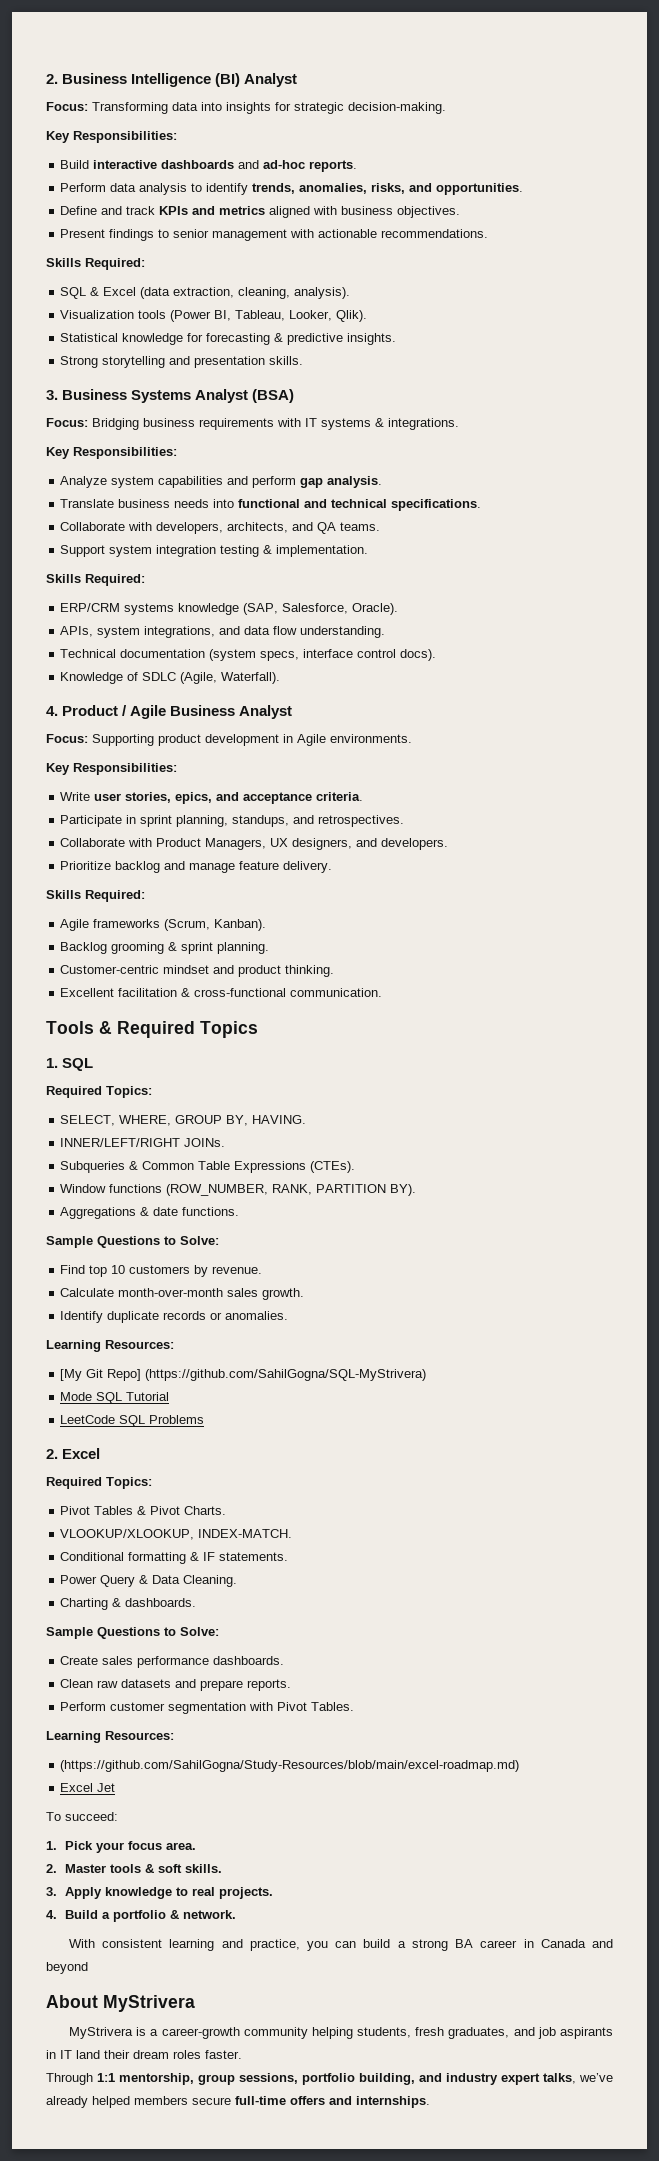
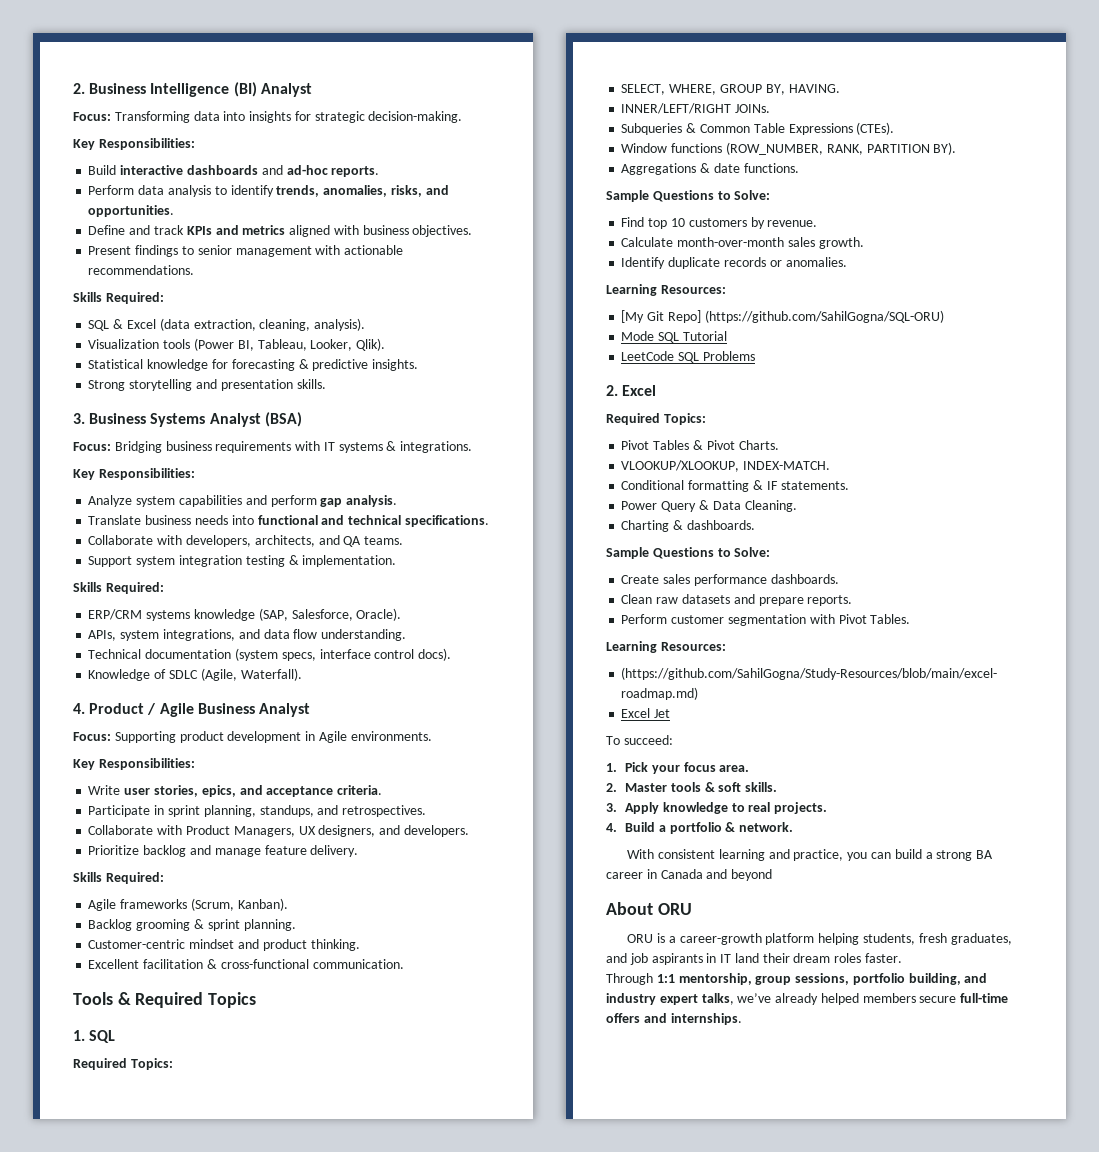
- [My Git Repo] (https://github.com/SahilGogna/SQL-MyStrivera)
+ [My Git Repo] (https://github.com/SahilGogna/SQL-ORU)
- About MyStrivera
- MyStrivera is a career-growth community helping students, fresh graduates, and job aspirants in IT land their dream roles faster.
+ About ORU
+ ORU is a career-growth platform helping students, fresh graduates, and job aspirants in IT land their dream roles faster.

